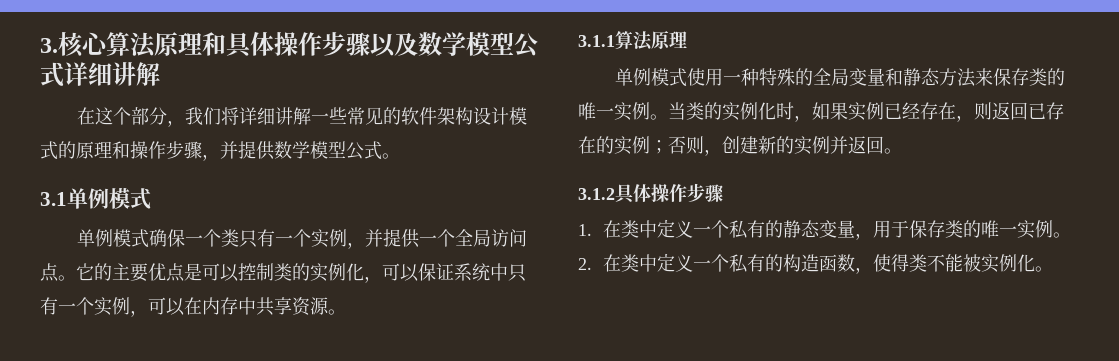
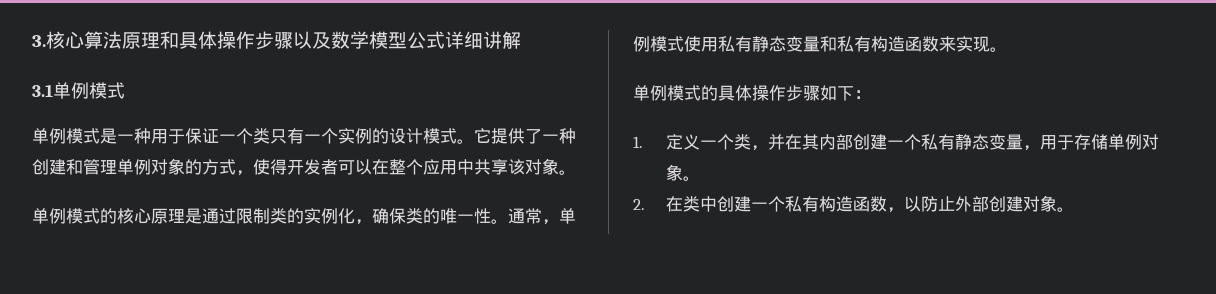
- 在这个部分，我们将详细讲解一些常见的软件架构设计模式的原理和操作步骤，并提供数学模型公式。
- 单例模式确保一个类只有一个实例，并提供一个全局访问点。它的主要优点是可以控制类的实例化，可以保证系统中只有一个实例，可以在内存中共享资源。
- 3.1.1算法原理
- 单例模式使用一种特殊的全局变量和静态方法来保存类的唯一实例。当类的实例化时，如果实例已经存在，则返回已存在的实例；否则，创建新的实例并返回。
- 3.1.2具体操作步骤
+ 单例模式是一种用于保证一个类只有一个实例的设计模式。它提供了一种创建和管理单例对象的方式，使得开发者可以在整个应用中共享该对象。
+ 单例模式的核心原理是通过限制类的实例化，确保类的唯一性。通常，单例模式使用私有静态变量和私有构造函数来实现。
+ 单例模式的具体操作步骤如下：
- 1.在类中定义一个私有的静态变量，用于保存类的唯一实例。
+ 1.定义一个类，并在其内部创建一个私有静态变量，用于存储单例对象。
- 2.在类中定义一个私有的构造函数，使得类不能被实例化。
+ 2.在类中创建一个私有构造函数，以防止外部创建对象。

